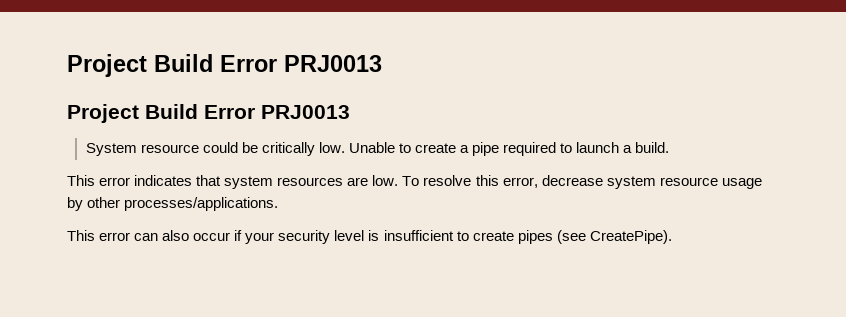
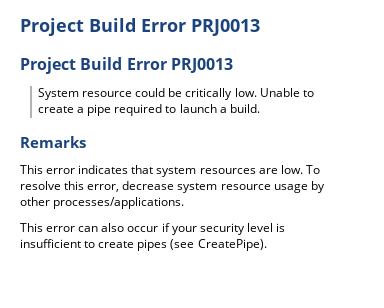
+ Remarks

